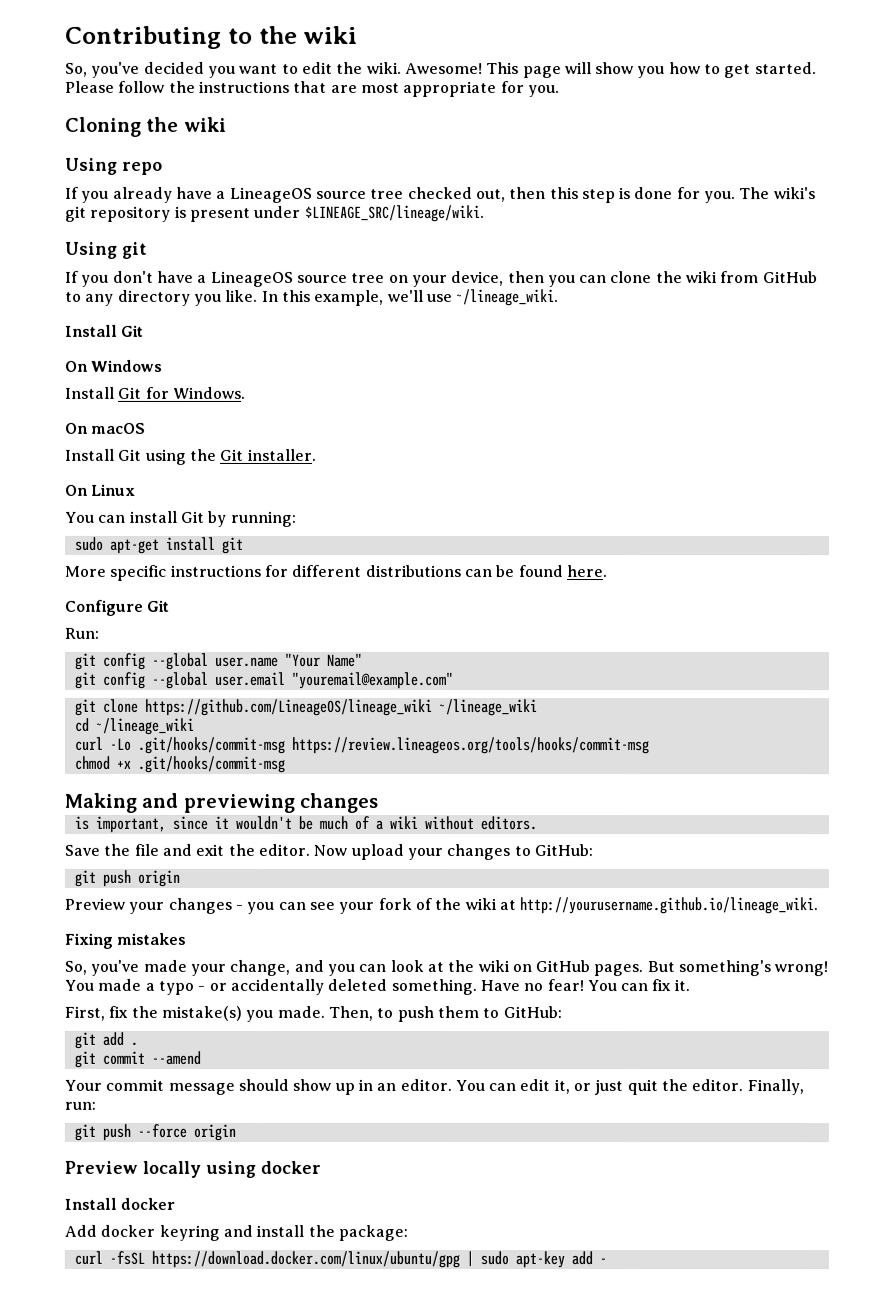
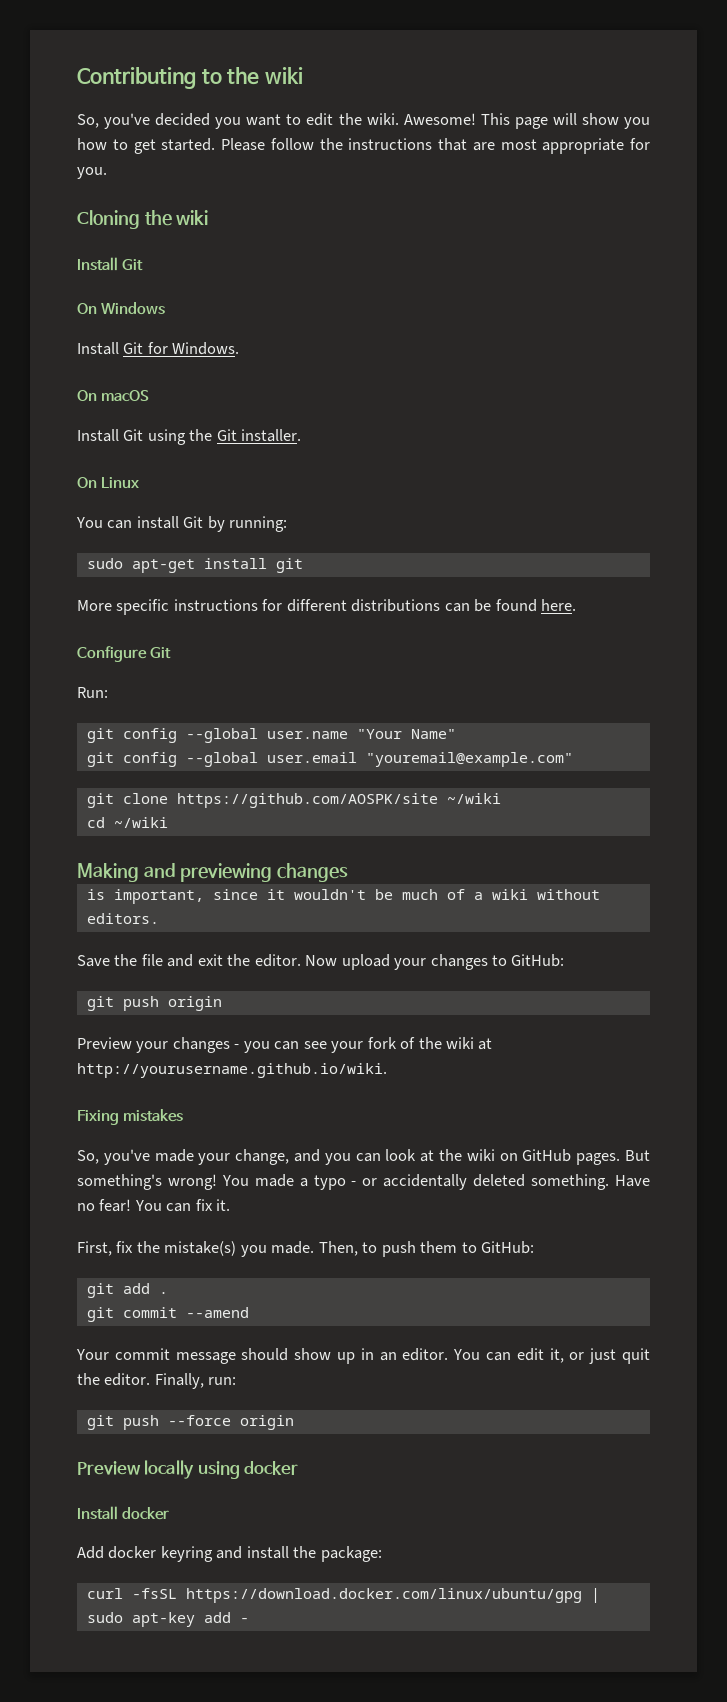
- Using repo
- If you already have a LineageOS source tree checked out, then this step is done for you. The wiki's git repository is present under $LINEAGE_SRC/lineage/wiki.
- Using git
- If you don't have a LineageOS source tree on your device, then you can clone the wiki from GitHub to any directory you like. In this example, we'll use ~/lineage_wiki.
- git clone https://github.com/LineageOS/lineage_wiki ~/lineage_wiki
+ git clone https://github.com/AOSPK/site ~/wiki
- cd ~/lineage_wiki
- curl -Lo .git/hooks/commit-msg https://review.lineageos.org/tools/hooks/commit-msg
- chmod +x .git/hooks/commit-msg
+ cd ~/wiki
- Preview your changes - you can see your fork of the wiki at http://yourusername.github.io/lineage_wiki.
+ Preview your changes - you can see your fork of the wiki at http://yourusername.github.io/wiki.

